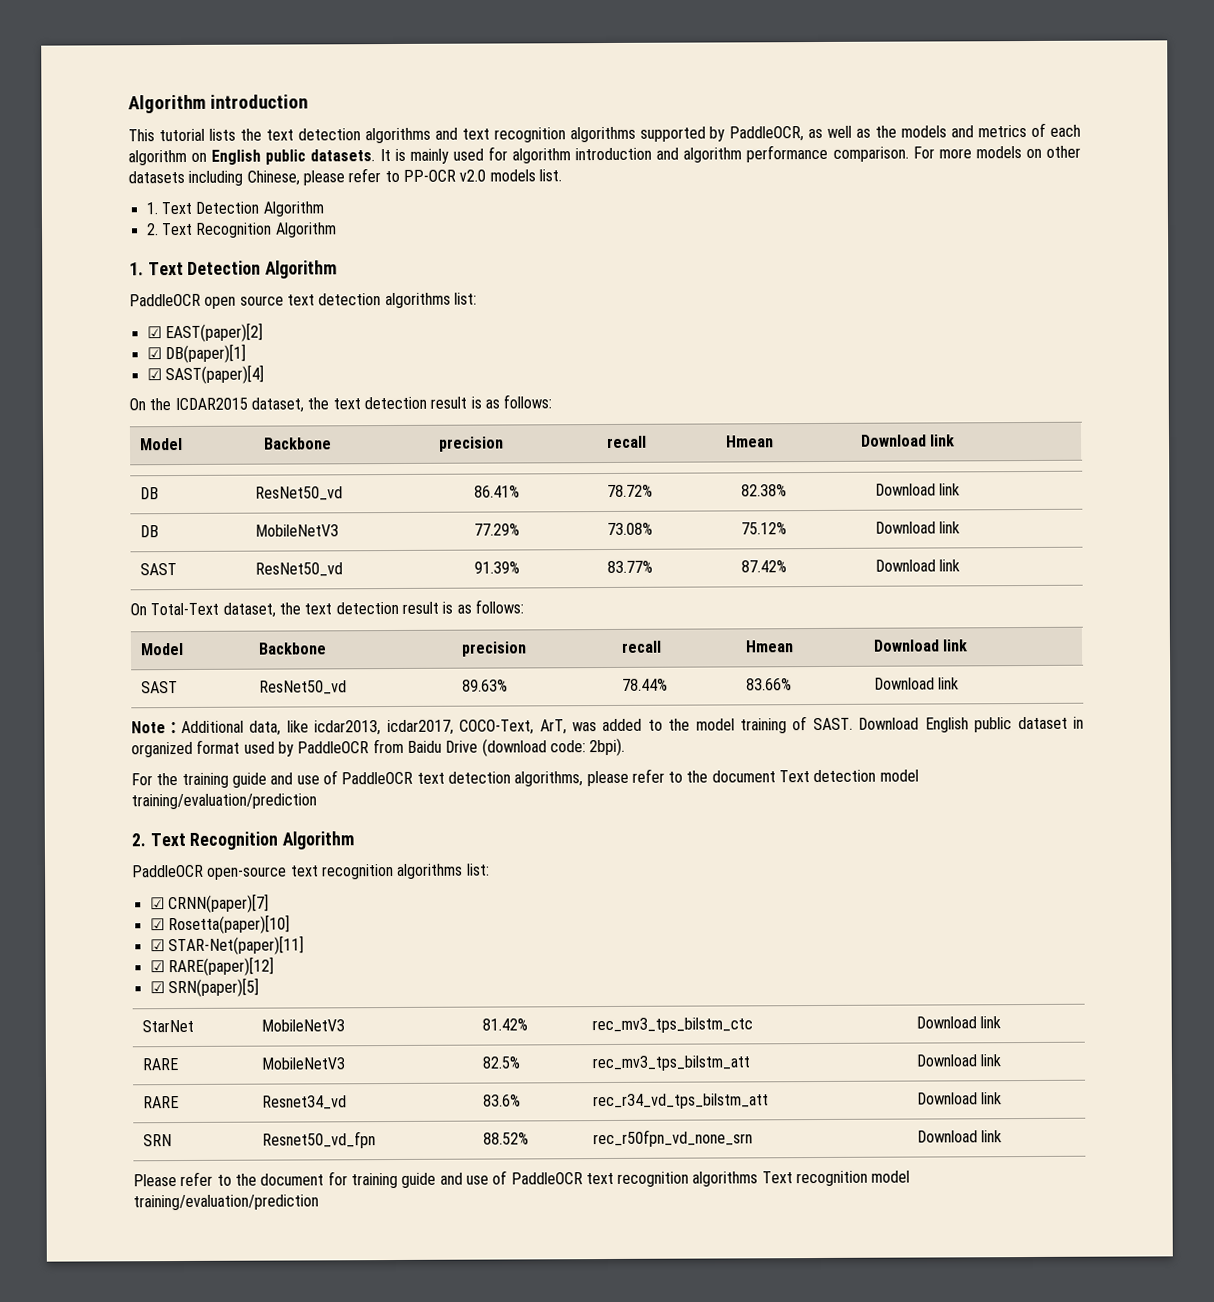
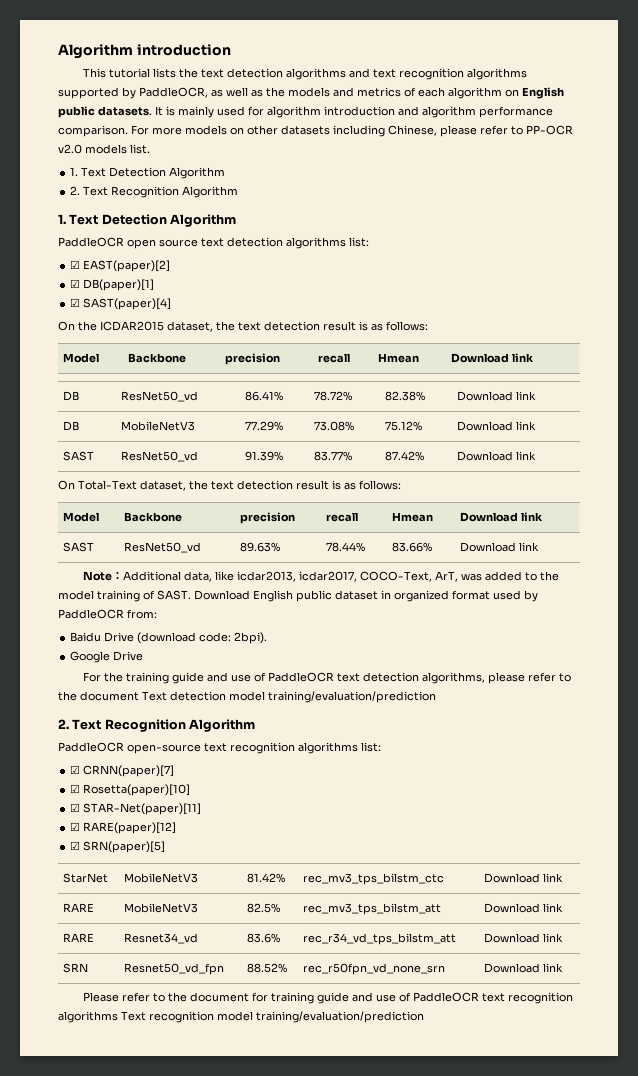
- Download English public dataset in organized format used by PaddleOCR from Baidu Drive (download code: 2bpi).
+ Download English public dataset in organized format used by PaddleOCR from:
+ Baidu Drive (download code: 2bpi).
+ Google Drive

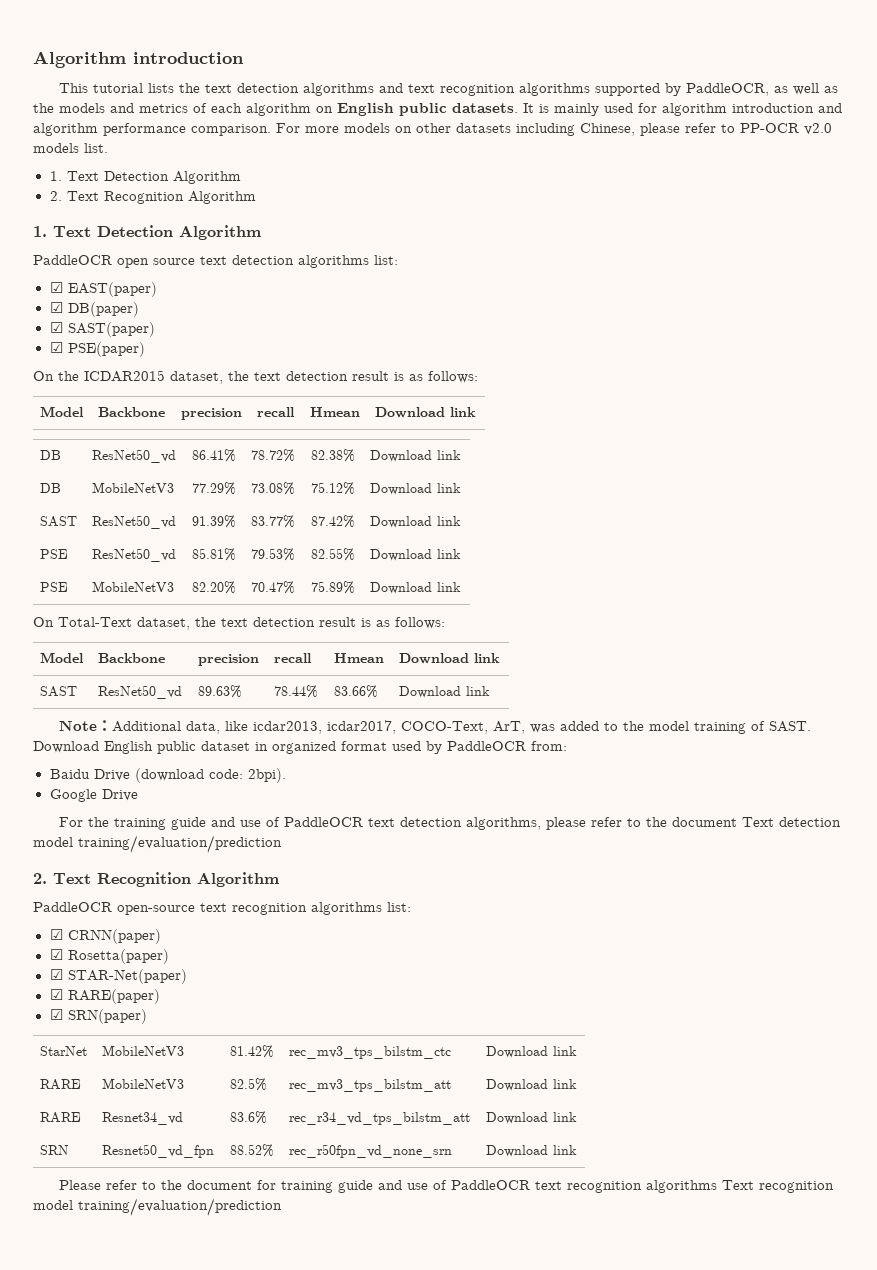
- ☑ EAST(paper)[2]
- ☑ DB(paper)[1]
- ☑ SAST(paper)[4]
+ ☑ EAST(paper)
+ ☑ DB(paper)
+ ☑ SAST(paper)
+ ☑ PSE(paper)
+ PSE | ResNet50_vd | 85.81% | 79.53% | 82.55% | Download link
+ PSE | MobileNetV3 | 82.20% | 70.47% | 75.89% | Download link
- ☑ CRNN(paper)[7]
- ☑ Rosetta(paper)[10]
- ☑ STAR-Net(paper)[11]
- ☑ RARE(paper)[12]
- ☑ SRN(paper)[5]
+ ☑ CRNN(paper)
+ ☑ Rosetta(paper)
+ ☑ STAR-Net(paper)
+ ☑ RARE(paper)
+ ☑ SRN(paper)

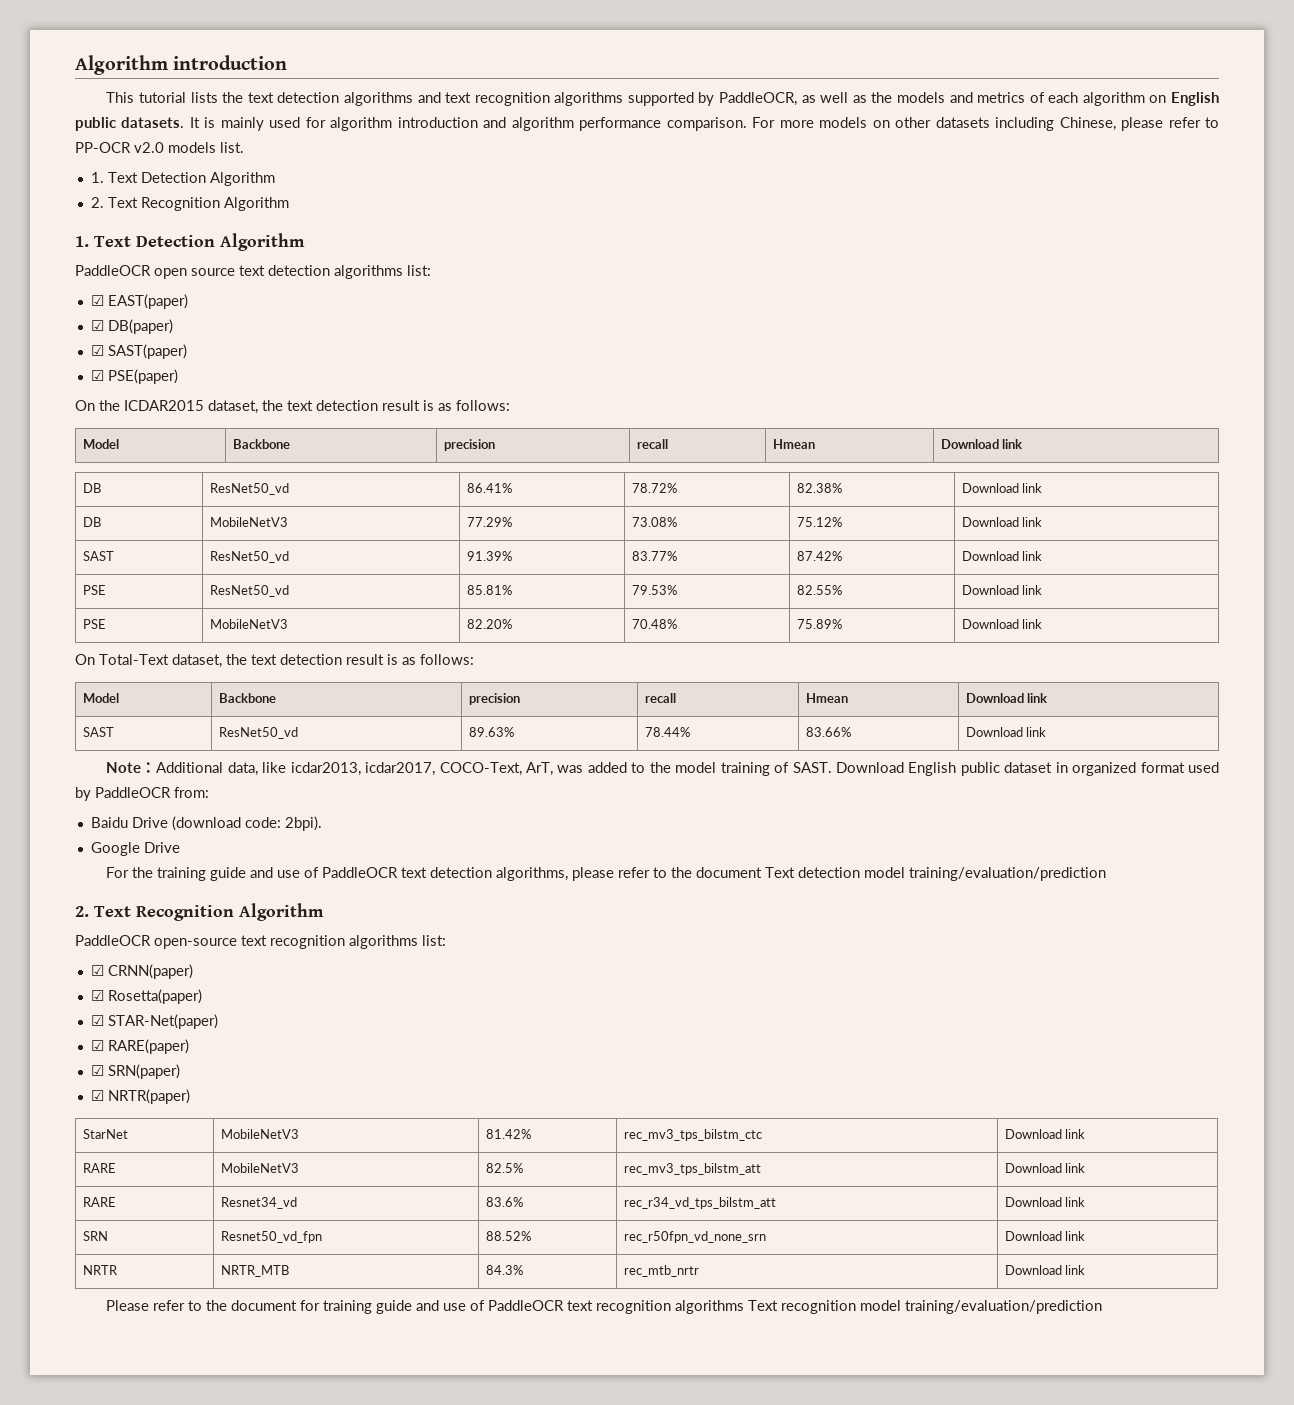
- PSE | MobileNetV3 | 82.20% | 70.47% | 75.89% | Download link
+ PSE | MobileNetV3 | 82.20% | 70.48% | 75.89% | Download link
+ ☑ NRTR(paper)
+ NRTR | NRTR_MTB | 84.3% | rec_mtb_nrtr | Download link

